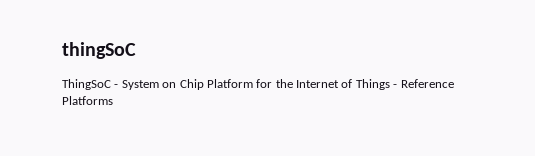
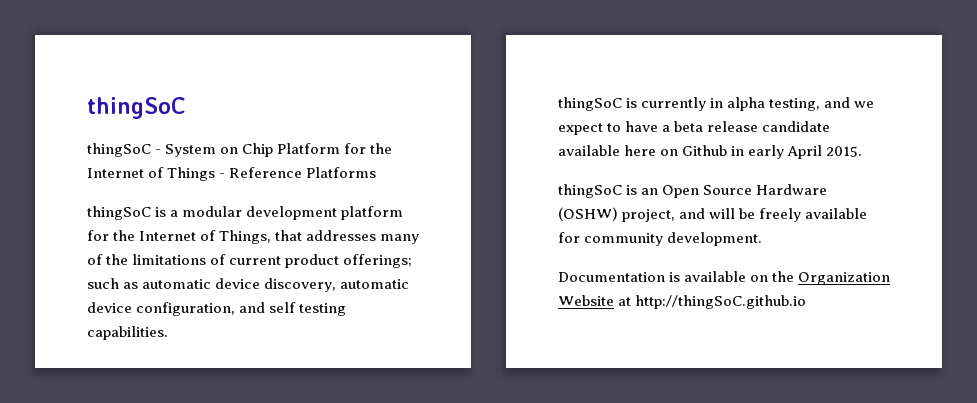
- ThingSoC - System on Chip Platform for the Internet of Things - Reference Platforms
+ thingSoC - System on Chip Platform for the Internet of Things - Reference Platforms
+ thingSoC is a modular development platform for the Internet of Things, that addresses many of the limitations of current product offerings; such as automatic device discovery, automatic device configuration, and self testing capabilities.
+ thingSoC is currently in alpha testing, and we expect to have a beta release candidate available here on Github in early April 2015.
+ thingSoC is an Open Source Hardware (OSHW) project, and will be freely available for community development.
+ Documentation is available on the Organization Website at http://thingSoC.github.io

